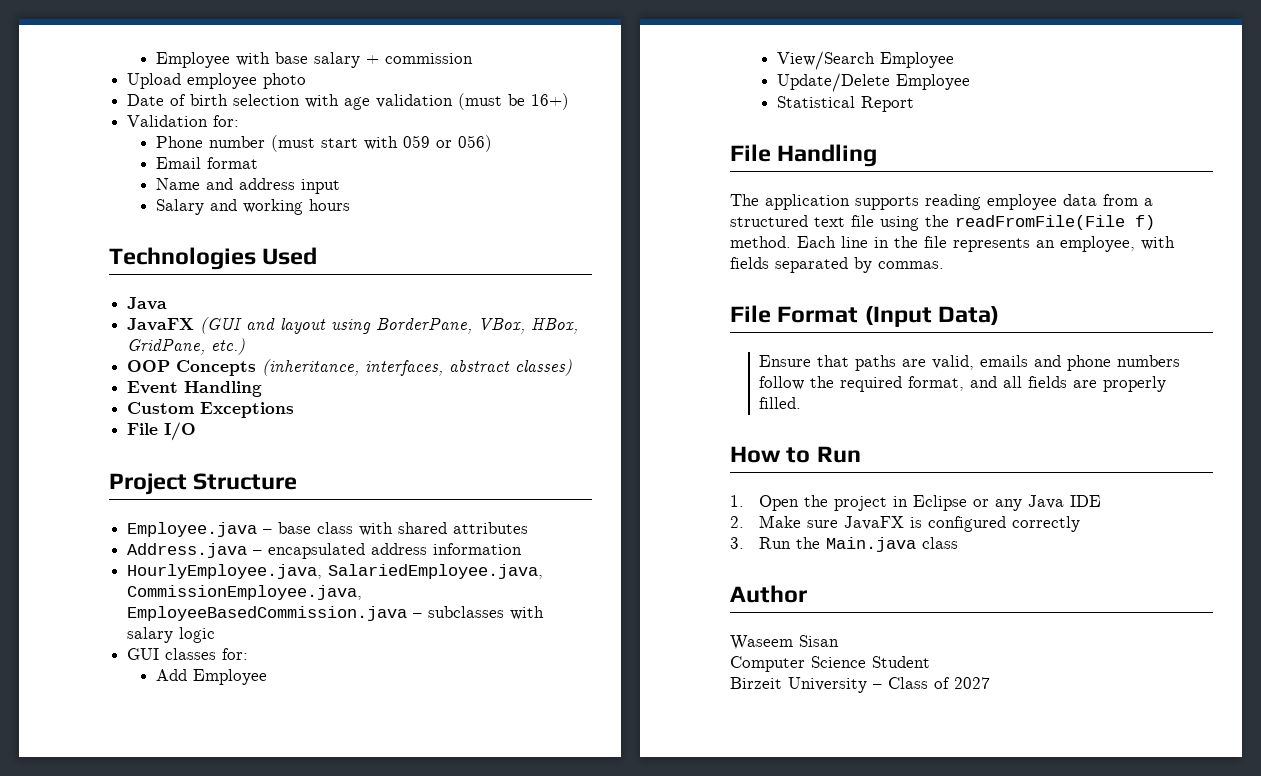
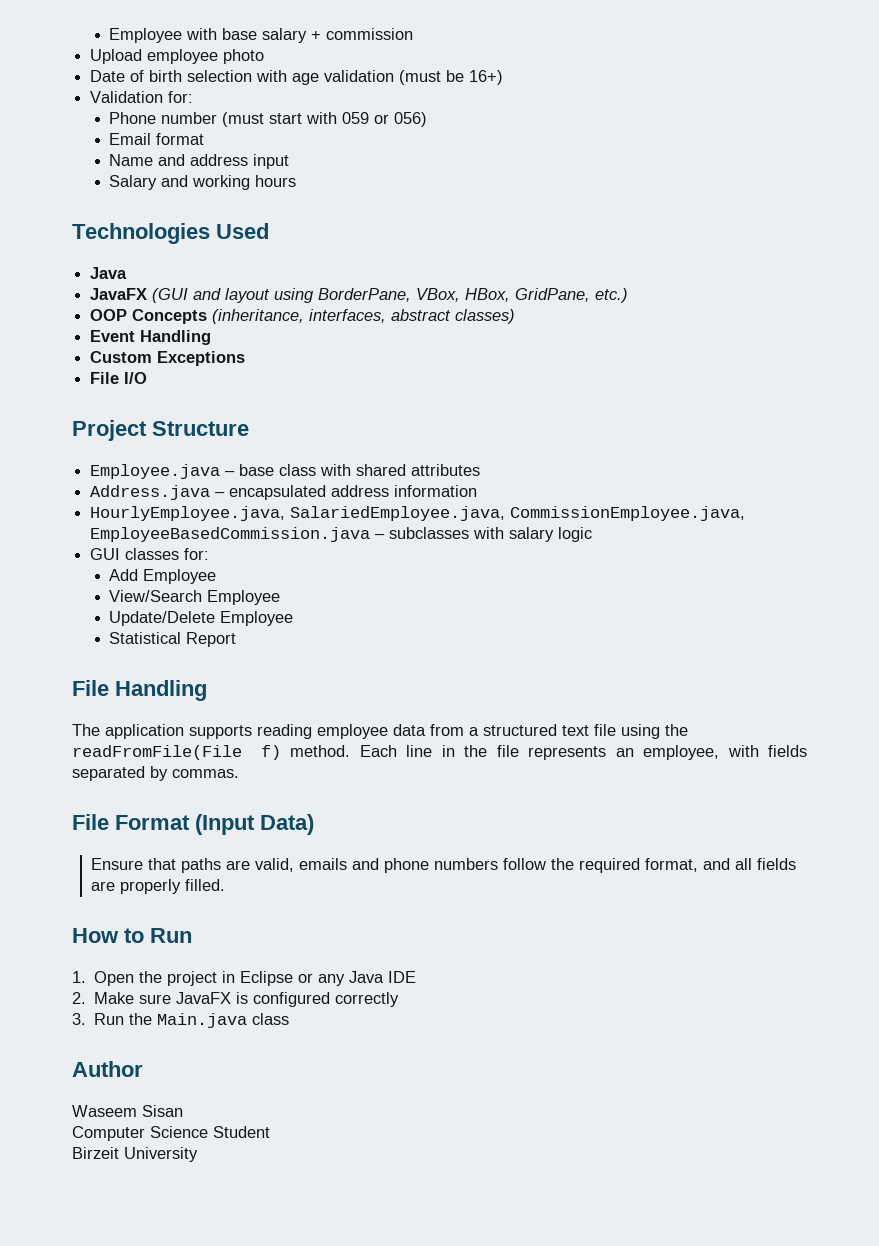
- Birzeit University – Class of 2027
+ Birzeit University

